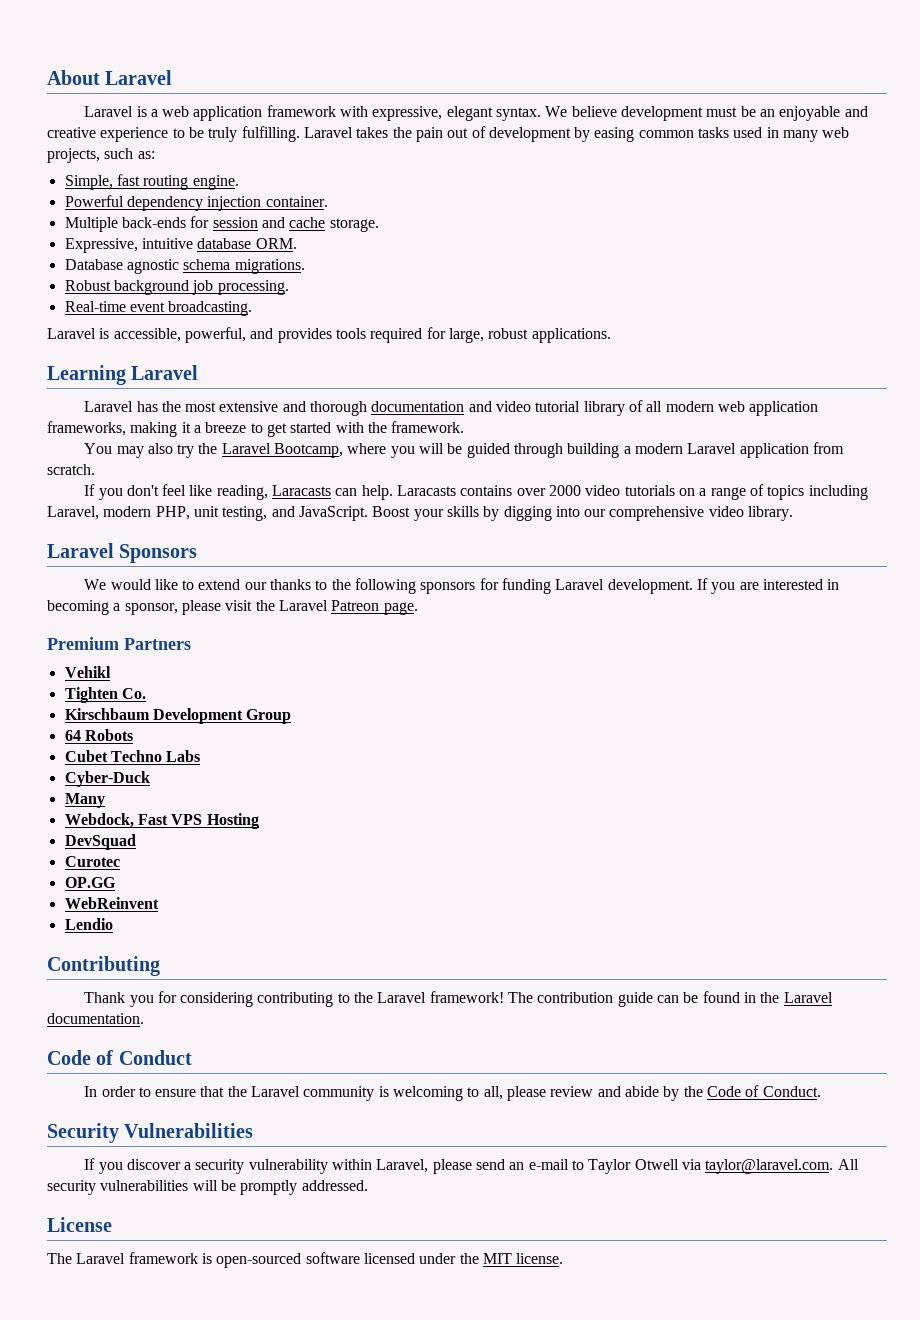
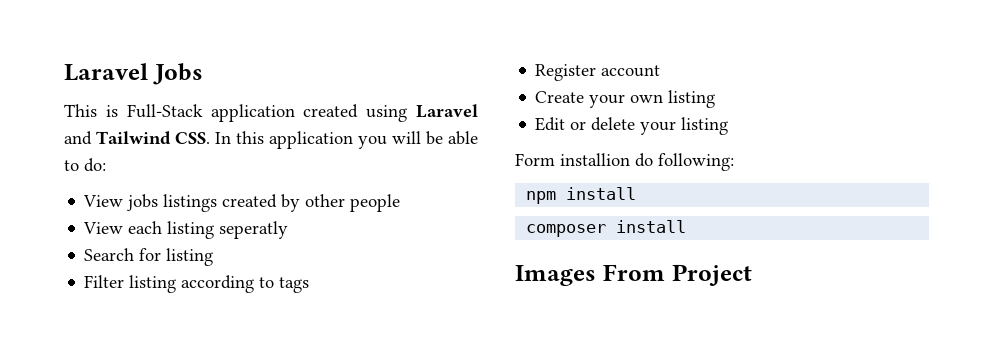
- About Laravel
- Laravel is a web application framework with expressive, elegant syntax. We believe development must be an enjoyable and creative experience to be truly fulfilling. Laravel takes the pain out of development by easing common tasks used in many web projects, such as:
- Simple, fast routing engine.
- Powerful dependency injection container.
- Multiple back-ends for session and cache storage.
- Expressive, intuitive database ORM.
- Database agnostic schema migrations.
- Robust background job processing.
- Real-time event broadcasting.
- Laravel is accessible, powerful, and provides tools required for large, robust applications.
- Learning Laravel
- Laravel has the most extensive and thorough documentation and video tutorial library of all modern web application frameworks, making it a breeze to get started with the framework.
- You may also try the Laravel Bootcamp, where you will be guided through building a modern Laravel application from scratch.
- If you don't feel like reading, Laracasts can help. Laracasts contains over 2000 video tutorials on a range of topics including Laravel, modern PHP, unit testing, and JavaScript. Boost your skills by digging into our comprehensive video library.
- Laravel Sponsors
- We would like to extend our thanks to the following sponsors for funding Laravel development. If you are interested in becoming a sponsor, please visit the Laravel Patreon page.
- Premium Partners
- Vehikl
- Tighten Co.
- Kirschbaum Development Group
- 64 Robots
- Cubet Techno Labs
- Cyber-Duck
- Many
- Webdock, Fast VPS Hosting
- DevSquad
- Curotec
- OP.GG
- WebReinvent
- Lendio
- Contributing
- Thank you for considering contributing to the Laravel framework! The contribution guide can be found in the Laravel documentation.
- Code of Conduct
- In order to ensure that the Laravel community is welcoming to all, please review and abide by the Code of Conduct.
- Security Vulnerabilities
- If you discover a security vulnerability within Laravel, please send an e-mail to Taylor Otwell via taylor@laravel.com. All security vulnerabilities will be promptly addressed.
- License
- The Laravel framework is open-sourced software licensed under the MIT license.
+ Laravel Jobs
+ This is Full-Stack application created using Laravel and Tailwind CSS. In this application you will be able to do:
+ View jobs listings created by other people
+ View each listing seperatly
+ Search for listing
+ Filter listing according to tags
+ Register account
+ Create your own listing
+ Edit or delete your listing
+ Form installion do following:
+ npm install
+ composer install
+ Images From Project

